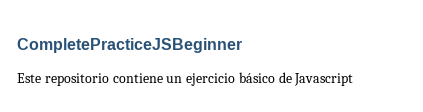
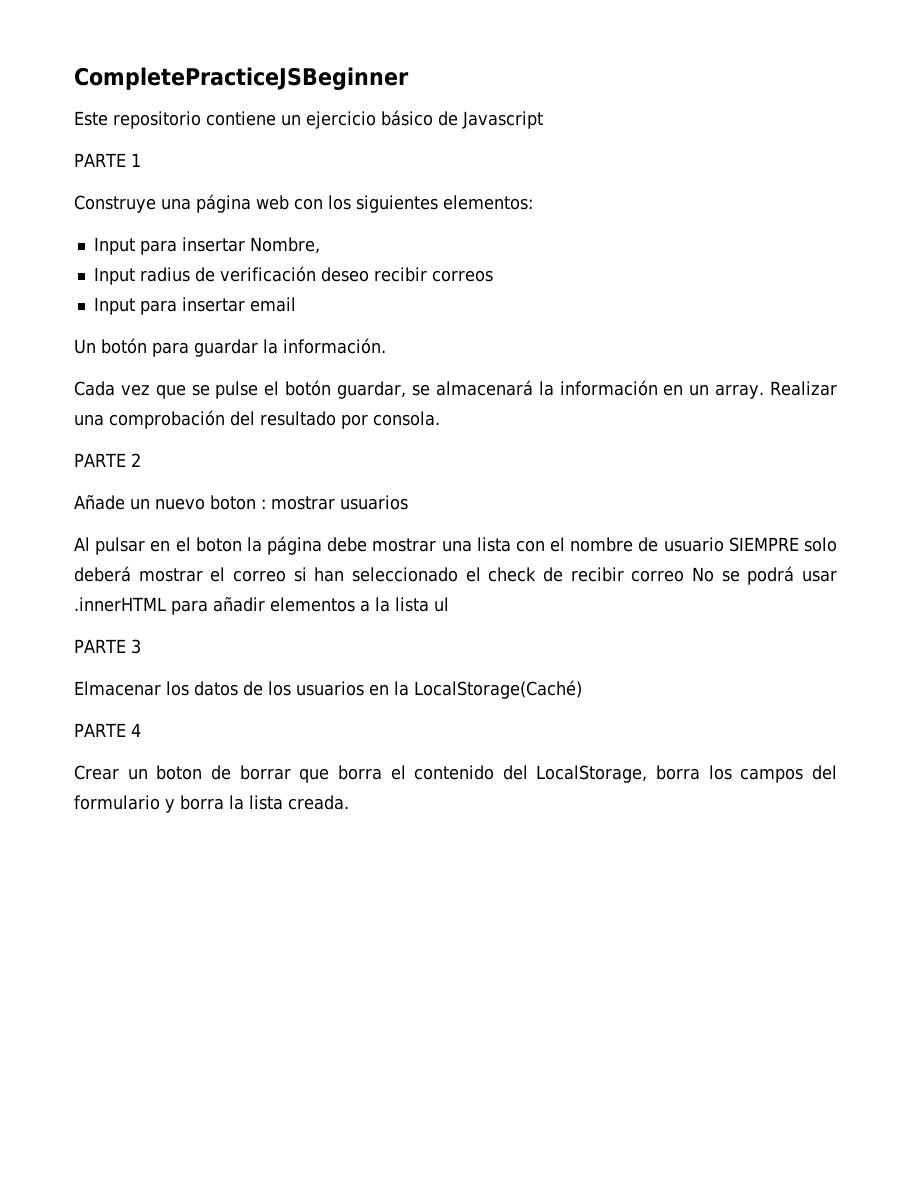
+ PARTE 1
+ Construye una página web con los siguientes elementos:
+ Input para insertar Nombre,
+ Input radius de verificación deseo recibir correos
+ Input para insertar email
+ Un botón para guardar la información.
+ Cada vez que se pulse el botón guardar, se almacenará la información en un array. Realizar una comprobación del resultado por consola.
+ PARTE 2
+ Añade un nuevo boton : mostrar usuarios
+ Al pulsar en el boton la página debe mostrar una lista con el nombre de usuario SIEMPRE solo deberá mostrar el correo si han seleccionado el check de recibir correo No se podrá usar .innerHTML para añadir elementos a la lista ul
+ PARTE 3
+ Elmacenar los datos de los usuarios en la LocalStorage(Caché)
+ PARTE 4
+ Crear un boton de borrar que borra el contenido del LocalStorage, borra los campos del formulario y borra la lista creada.

